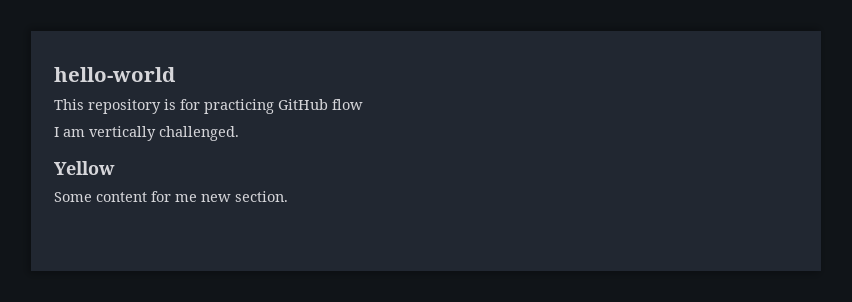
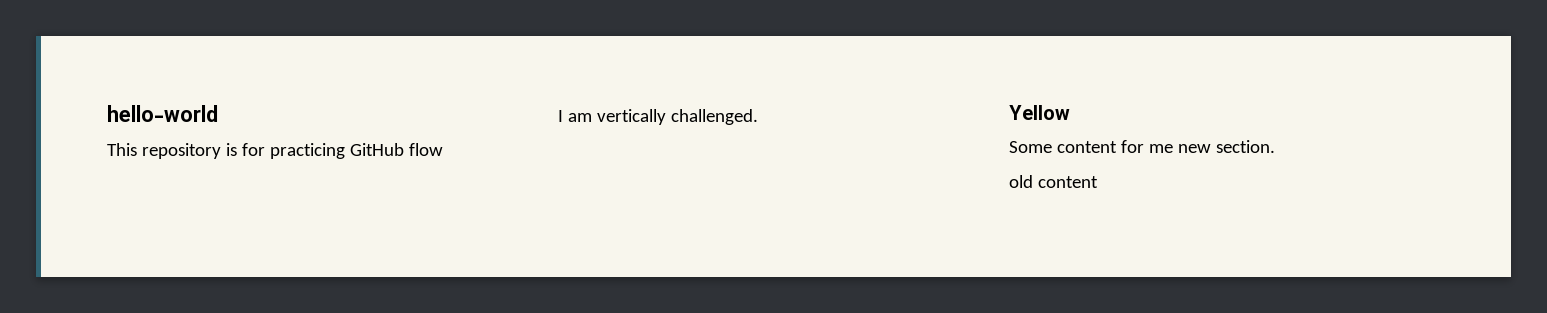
+ old content

